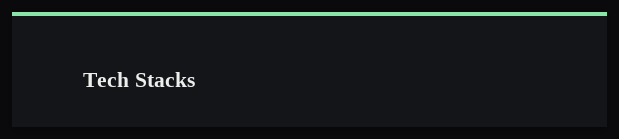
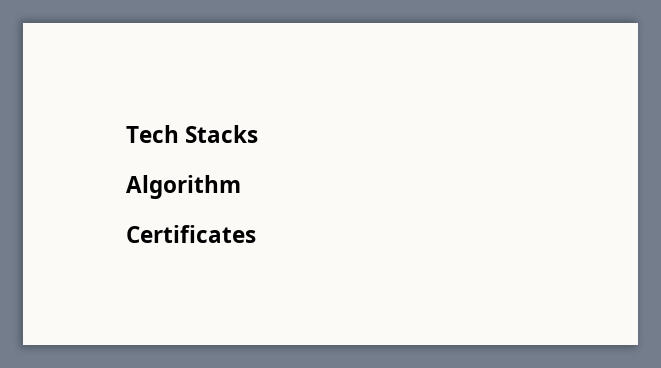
+ Algorithm
+ Certificates

